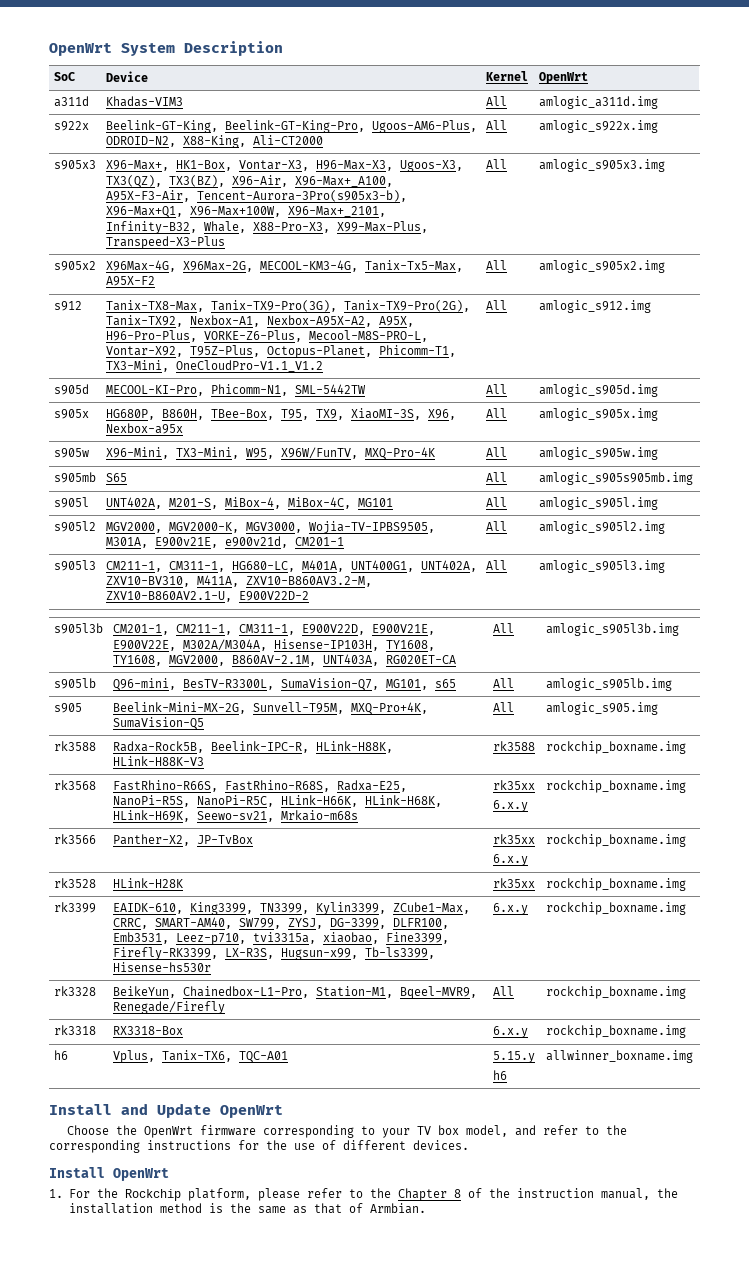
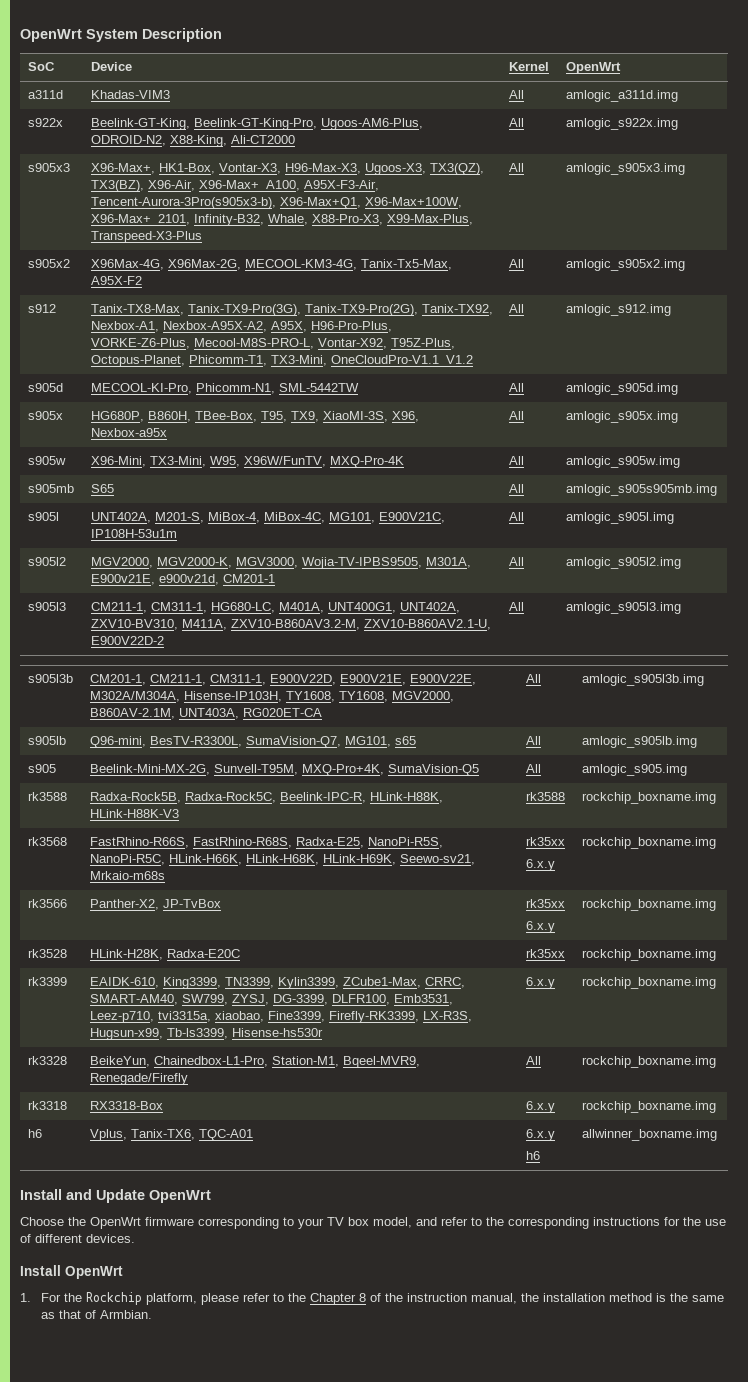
- s905l | UNT402A, M201-S, MiBox-4, MiBox-4C, MG101 | All | amlogic_s905l.img
+ s905l | UNT402A, M201-S, MiBox-4, MiBox-4C, MG101, E900V21C, IP108H-53u1m | All | amlogic_s905l.img
- rk3588 | Radxa-Rock5B, Beelink-IPC-R, HLink-H88K, HLink-H88K-V3 | rk3588 | rockchip_boxname.img
+ rk3588 | Radxa-Rock5B, Radxa-Rock5C, Beelink-IPC-R, HLink-H88K, HLink-H88K-V3 | rk3588 | rockchip_boxname.img
- rk3528 | HLink-H28K | rk35xx | rockchip_boxname.img
+ rk3528 | HLink-H28K, Radxa-E20C | rk35xx | rockchip_boxname.img
- h6 | Vplus, Tanix-TX6, TQC-A01 | 5.15.y
+ h6 | Vplus, Tanix-TX6, TQC-A01 | 6.x.y

